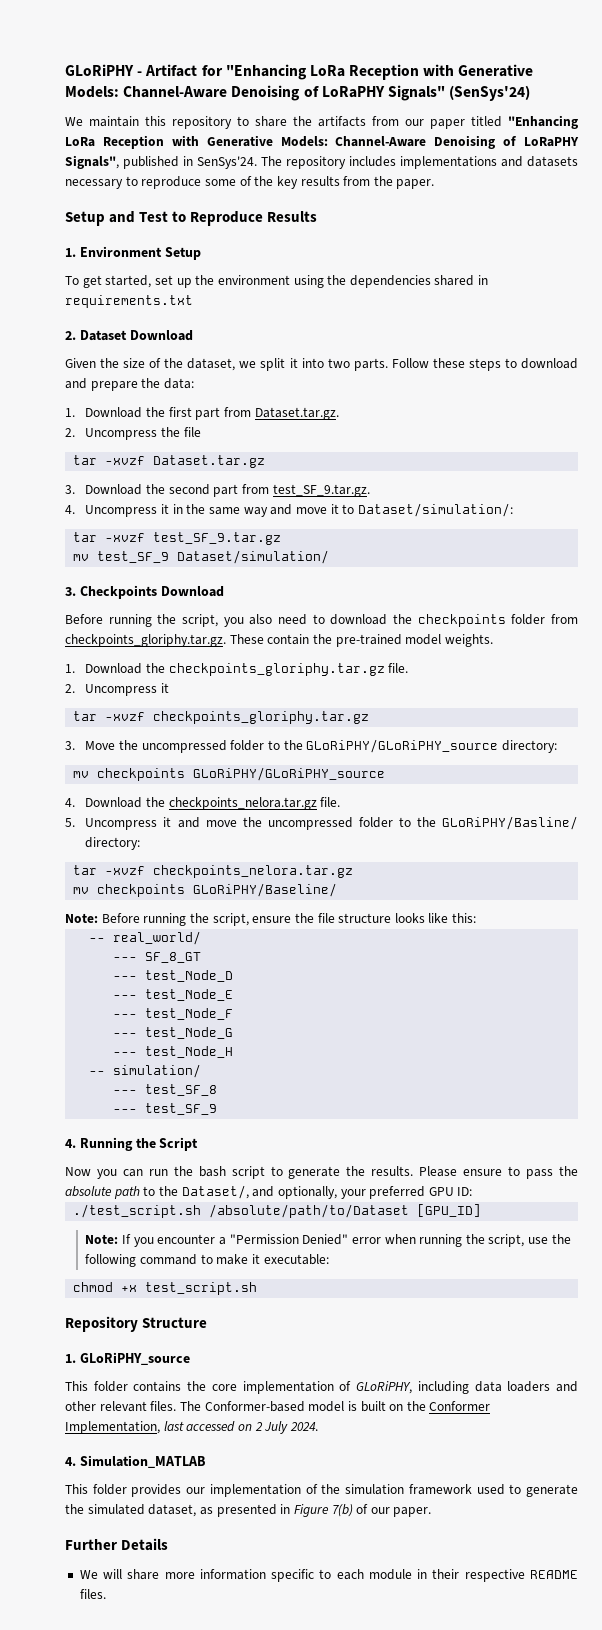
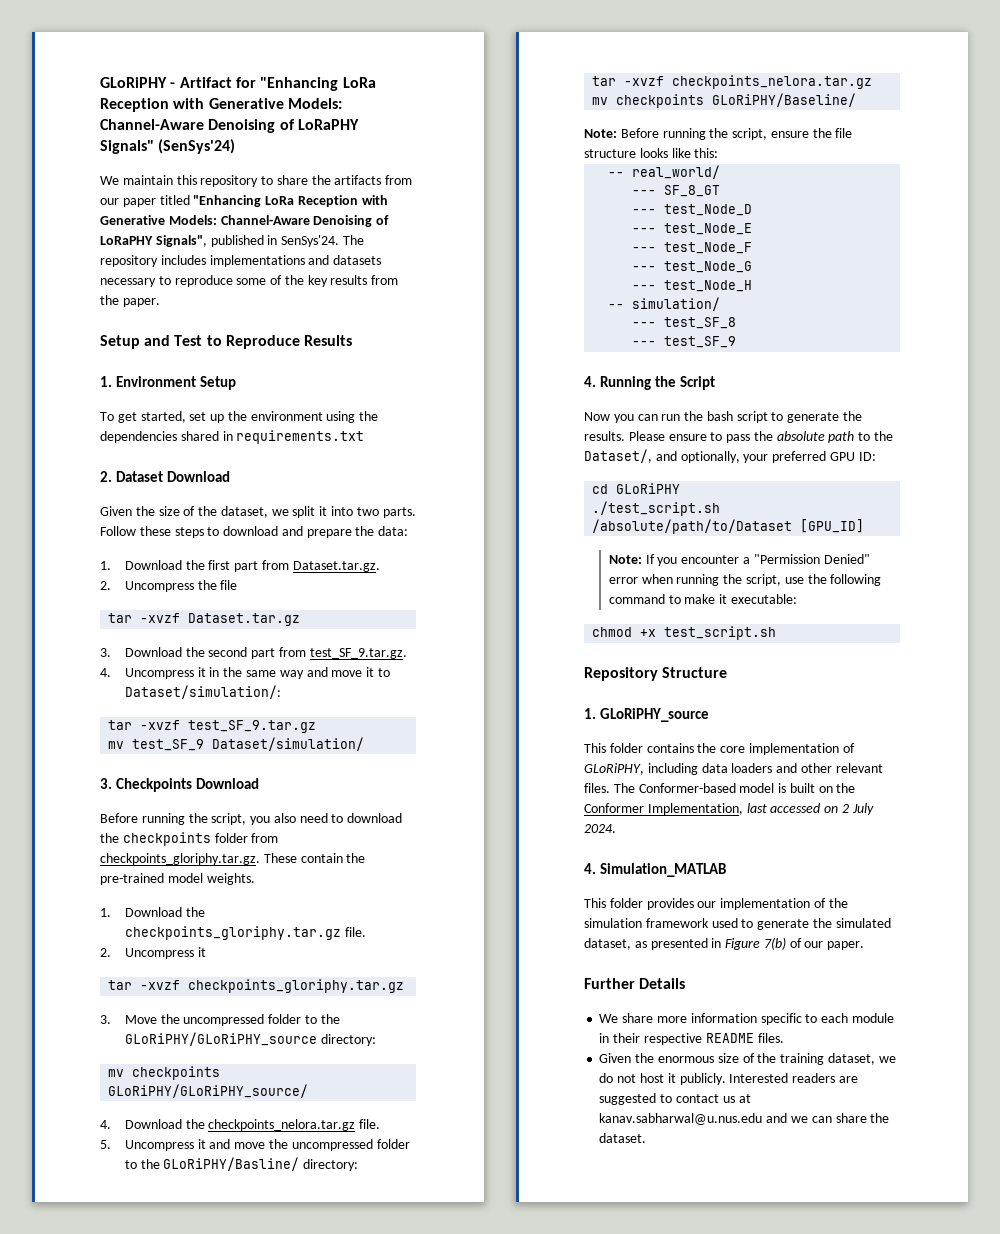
- mv checkpoints GLoRiPHY/GLoRiPHY_source
+ mv checkpoints GLoRiPHY/GLoRiPHY_source/
+ cd GLoRiPHY
- We will share more information specific to each module in their respective README files.
+ We share more information specific to each module in their respective README files.
+ Given the enormous size of the training dataset, we do not host it publicly. Interested readers are suggested to contact us at kanav.sabharwal@u.nus.edu and we can share the dataset.

